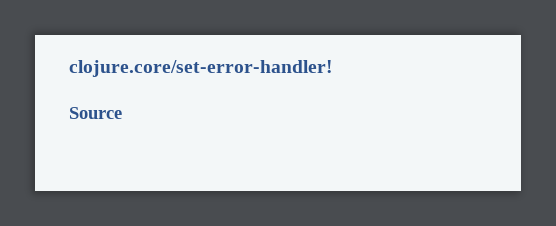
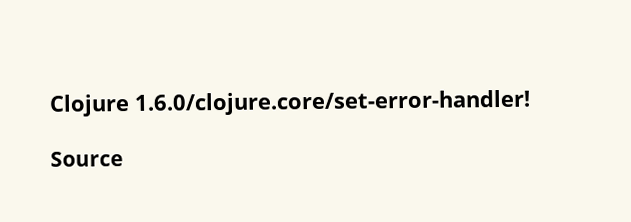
- clojure.core/set-error-handler!
+ Clojure 1.6.0/clojure.core/set-error-handler!

